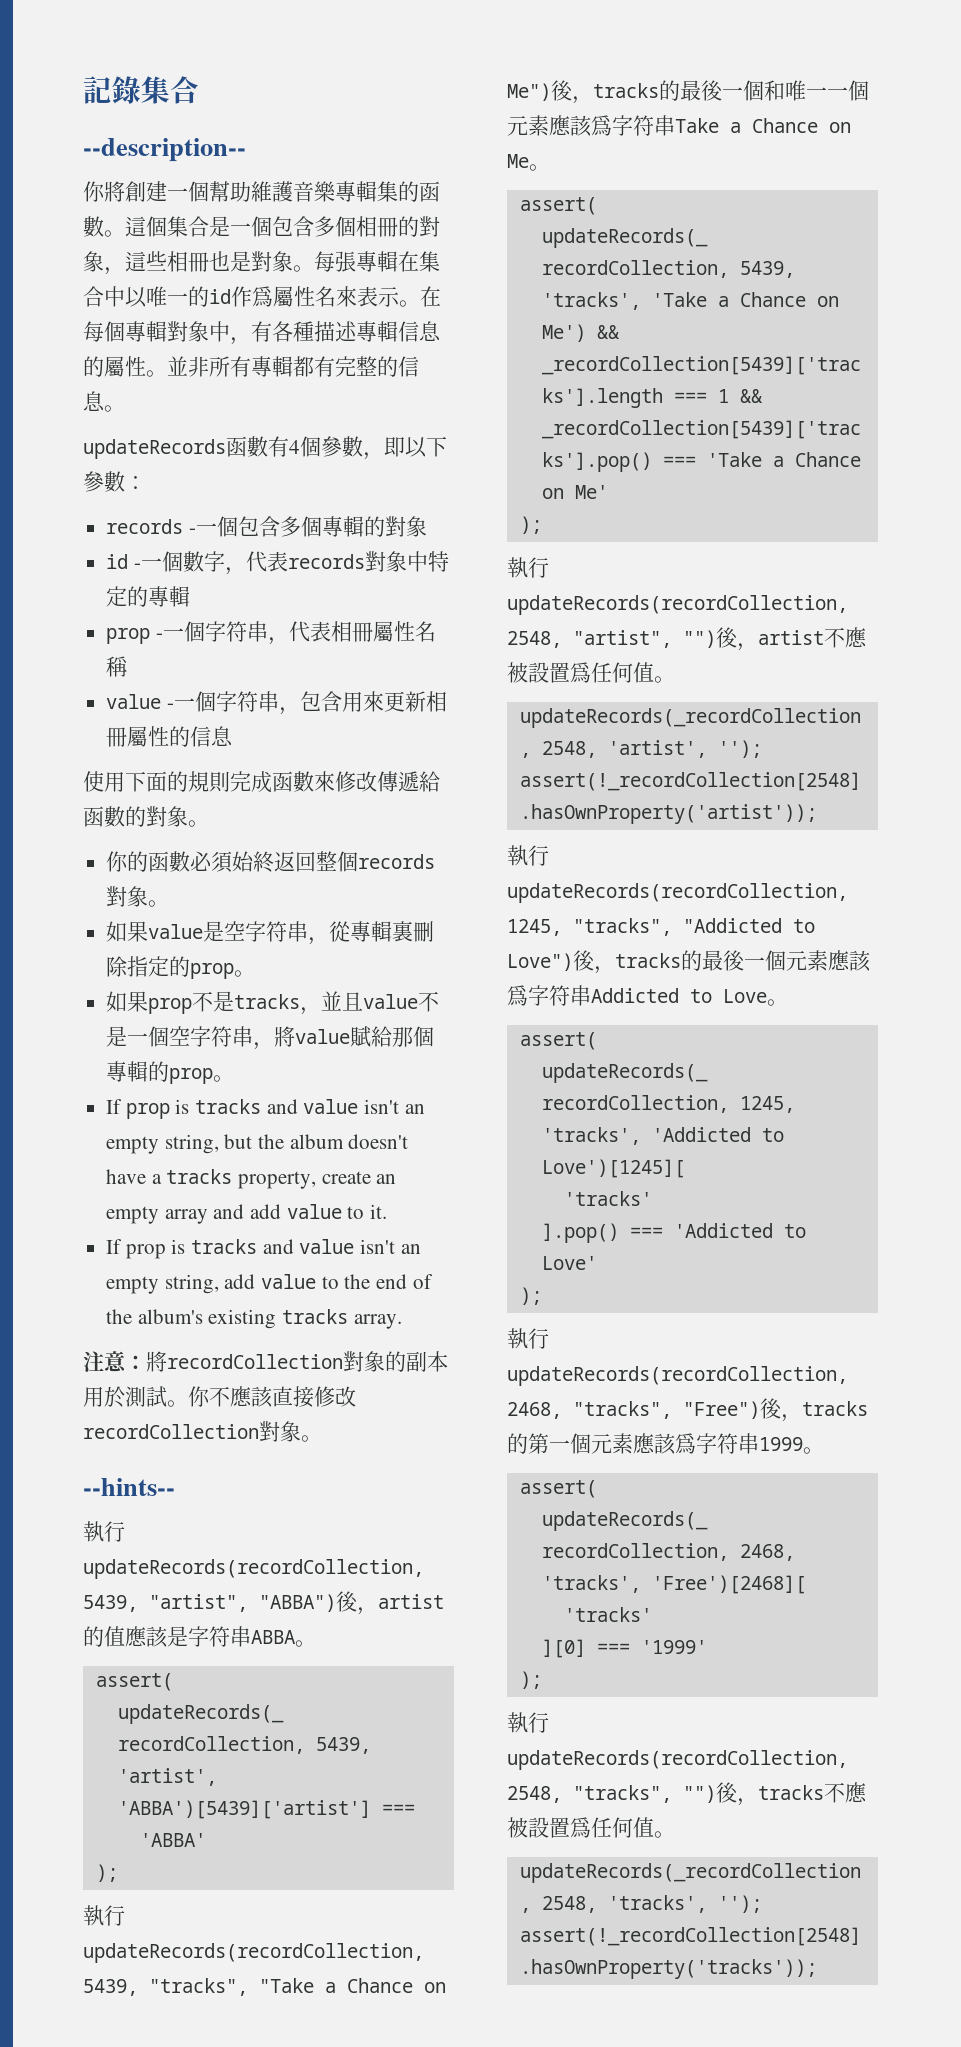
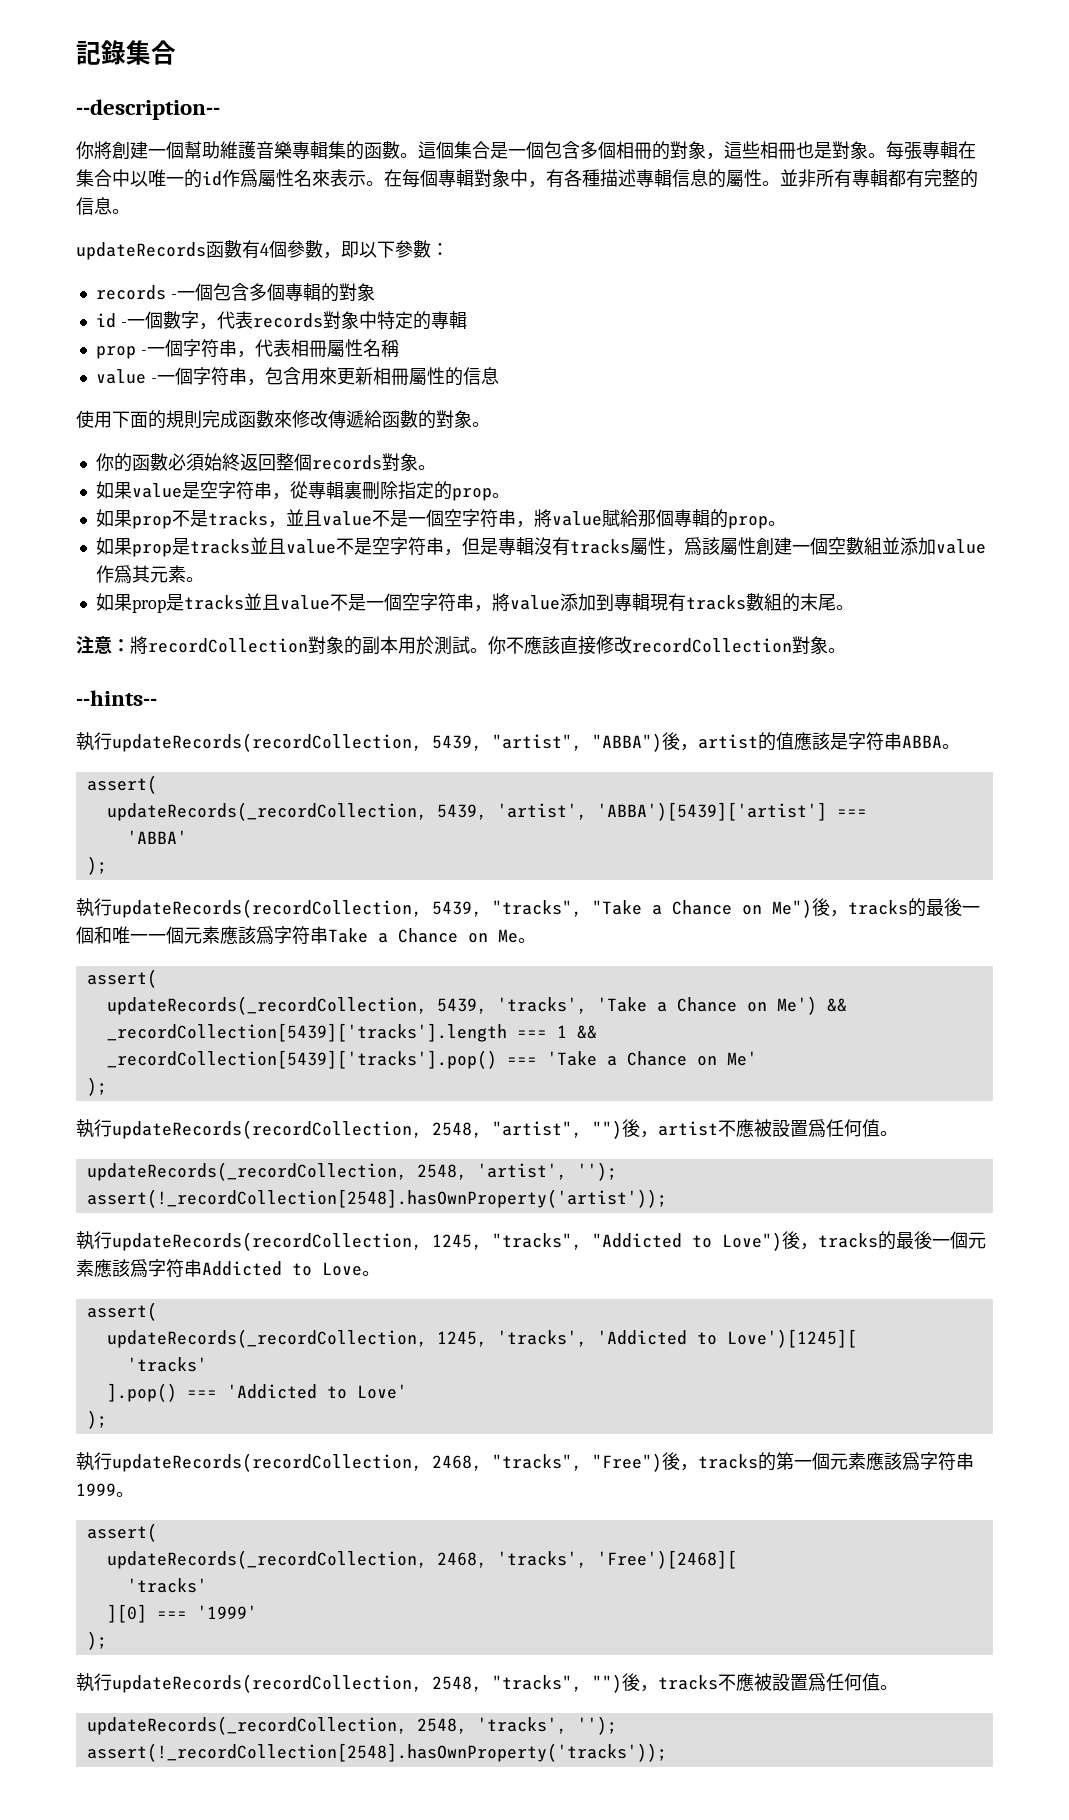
- If prop is tracks and value isn't an empty string, but the album doesn't have a tracks property, create an empty array and add value to it.
- If prop is tracks and value isn't an empty string, add value to the end of the album's existing tracks array.
+ 如果prop是tracks並且value不是空字符串，但是專輯沒有tracks屬性，爲該屬性創建一個空數組並添加value作爲其元素。
+ 如果prop是tracks並且value不是一個空字符串，將value添加到專輯現有tracks數組的末尾。

